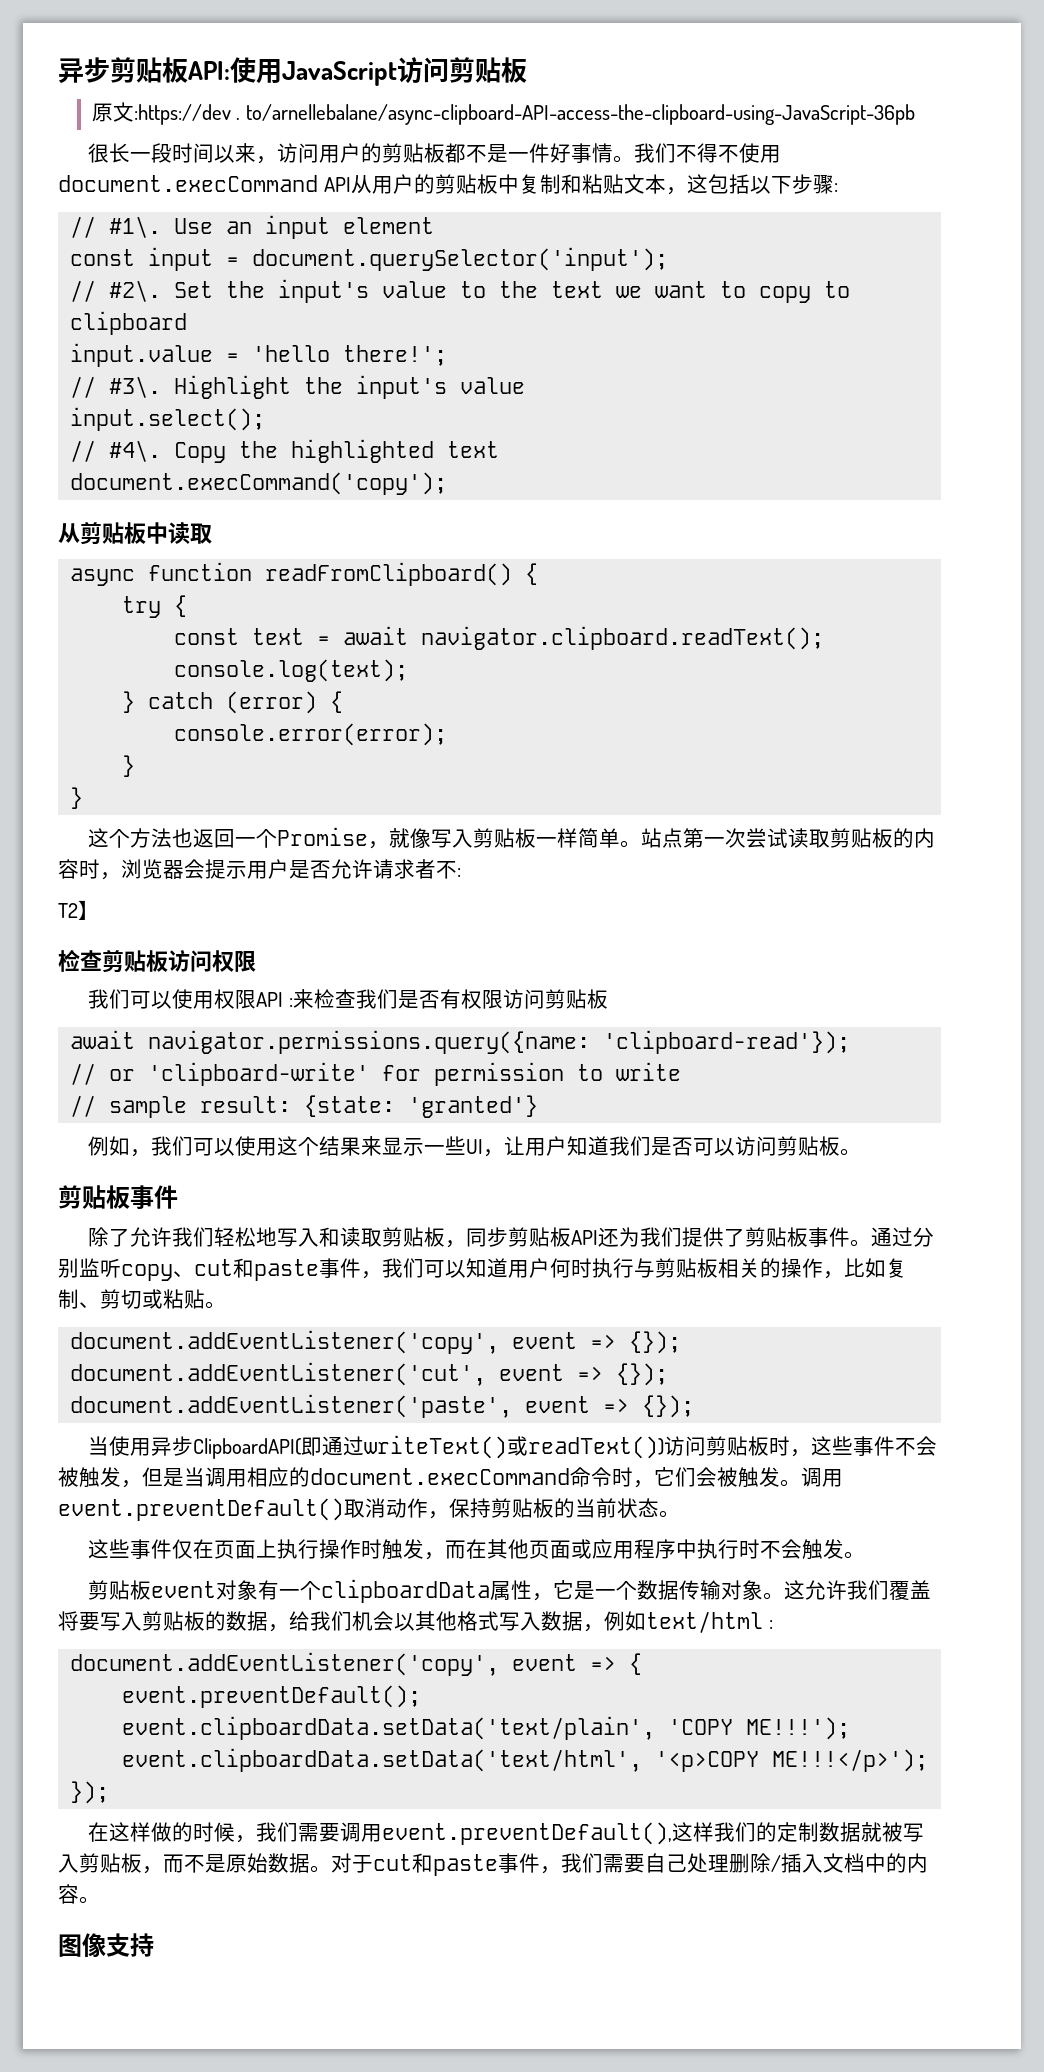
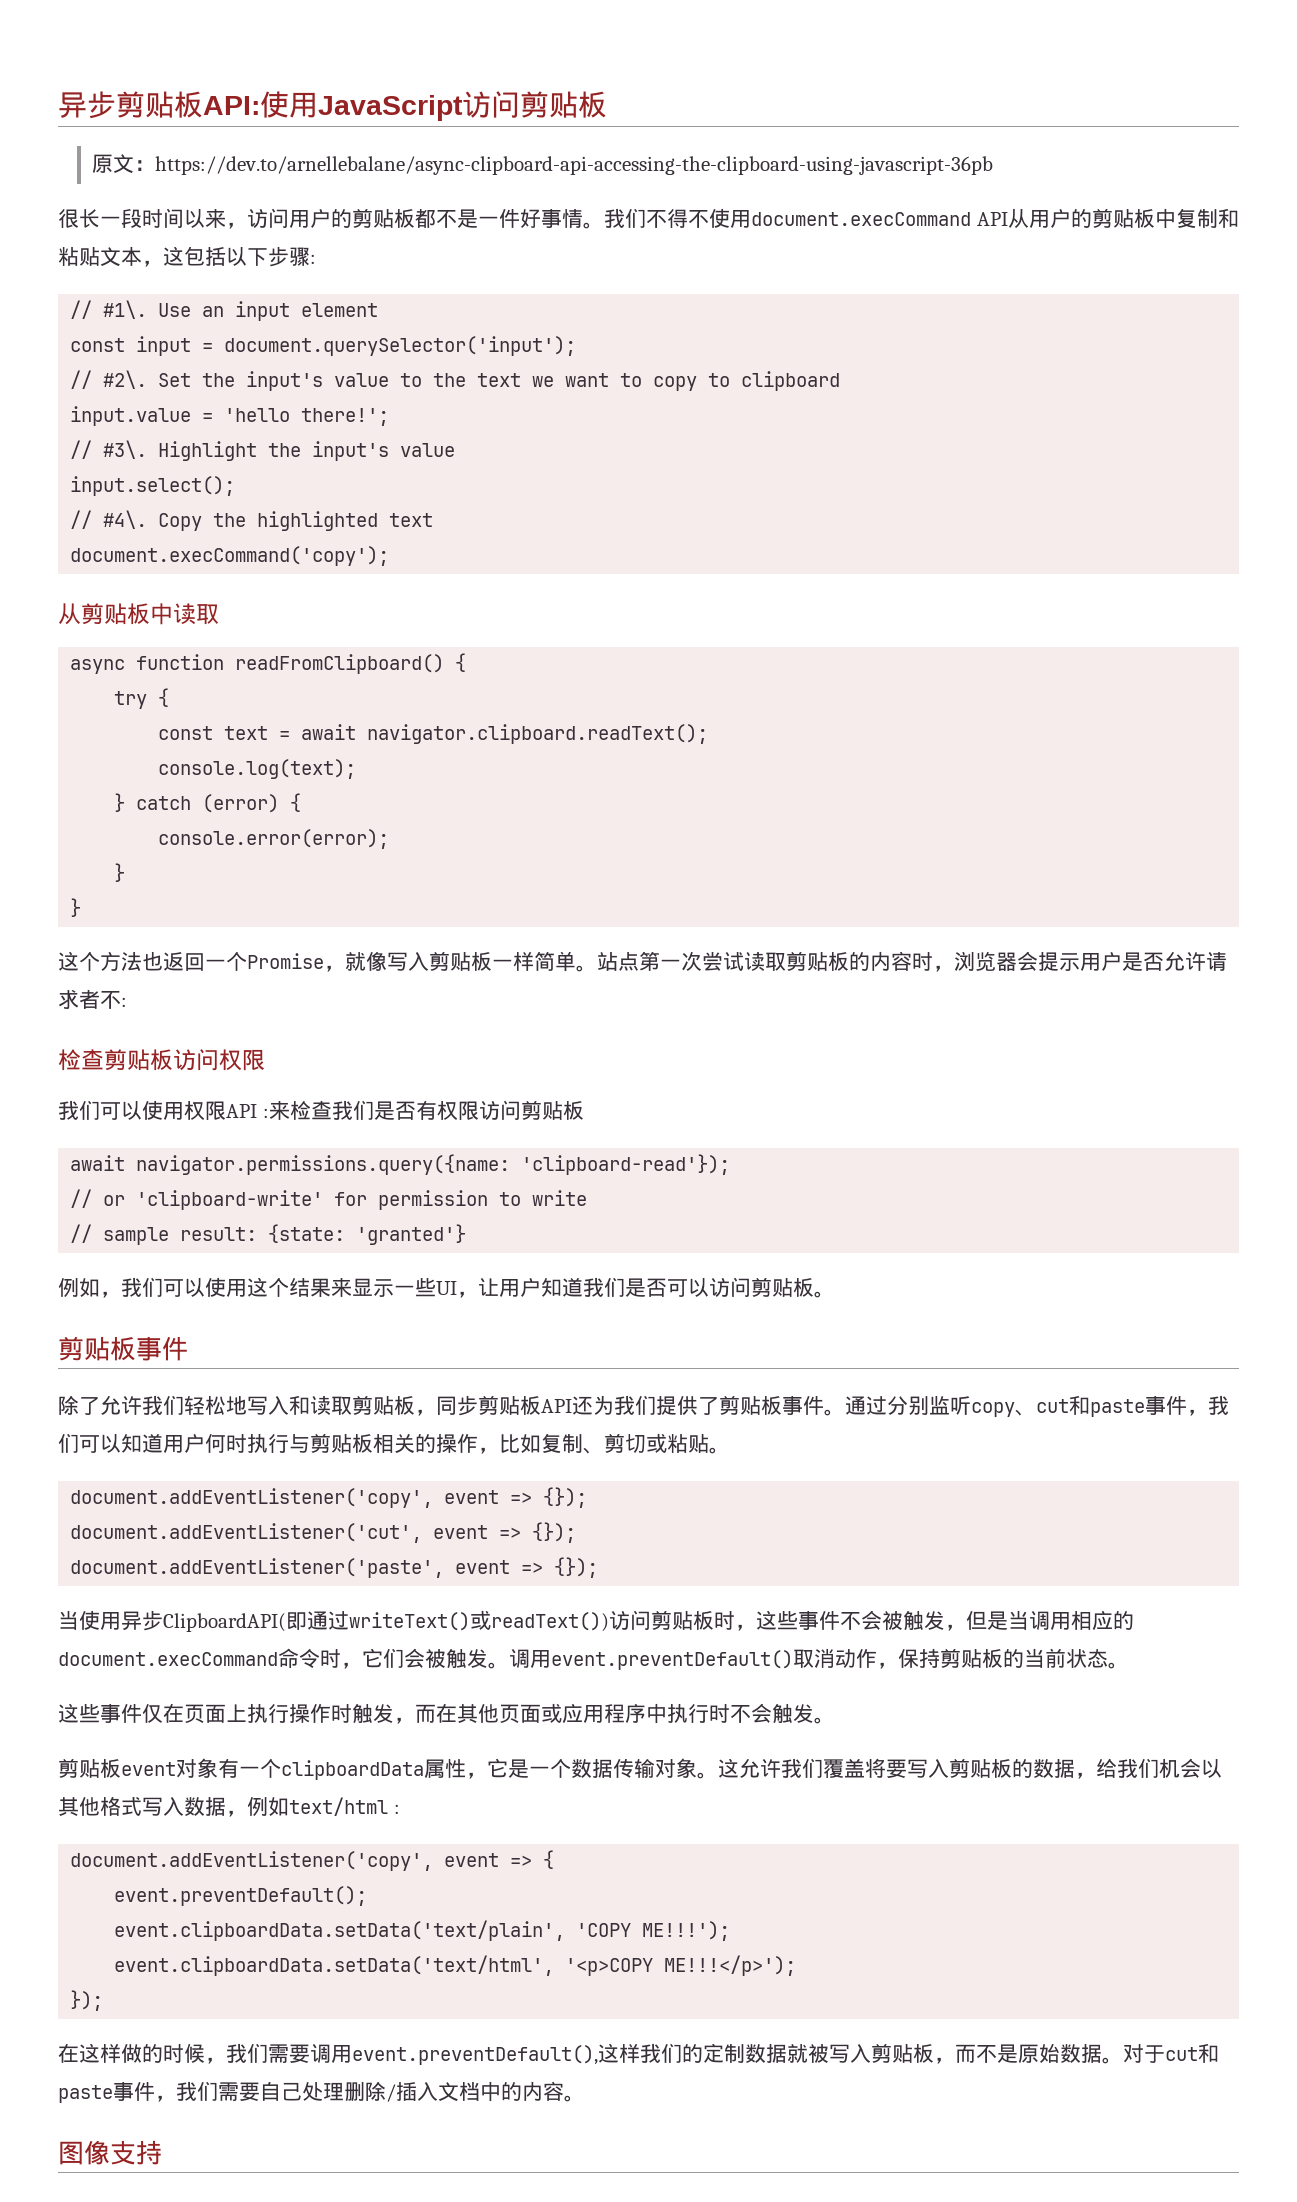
- 原文:https://dev . to/arnellebalane/async-clipboard-API-access-the-clipboard-using-JavaScript-36pb
+ 原文：https://dev.to/arnellebalane/async-clipboard-api-accessing-the-clipboard-using-javascript-36pb
- T2】

